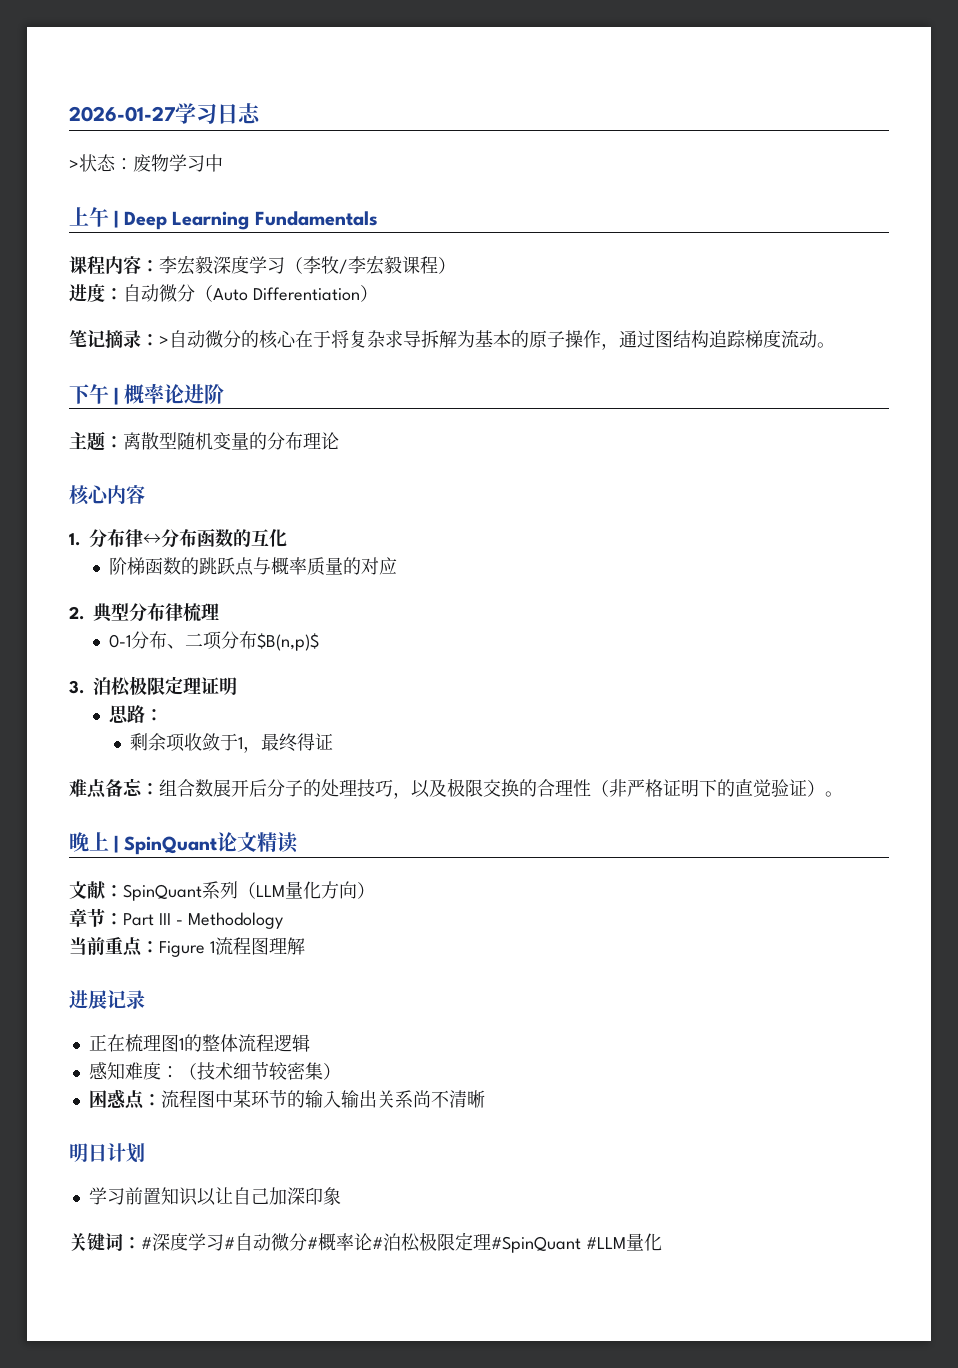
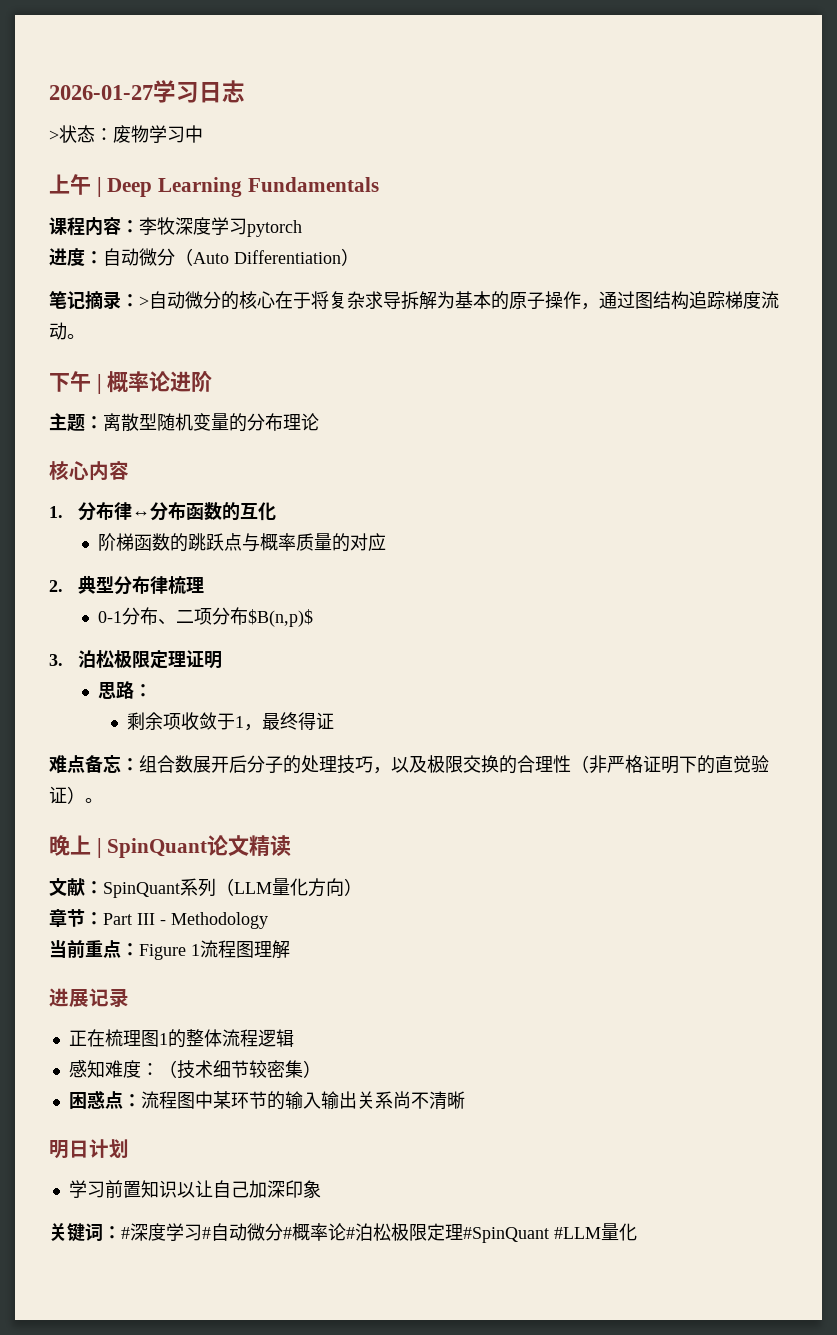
- 课程内容：李宏毅深度学习（李牧/李宏毅课程）
+ 课程内容：李牧深度学习pytorch

